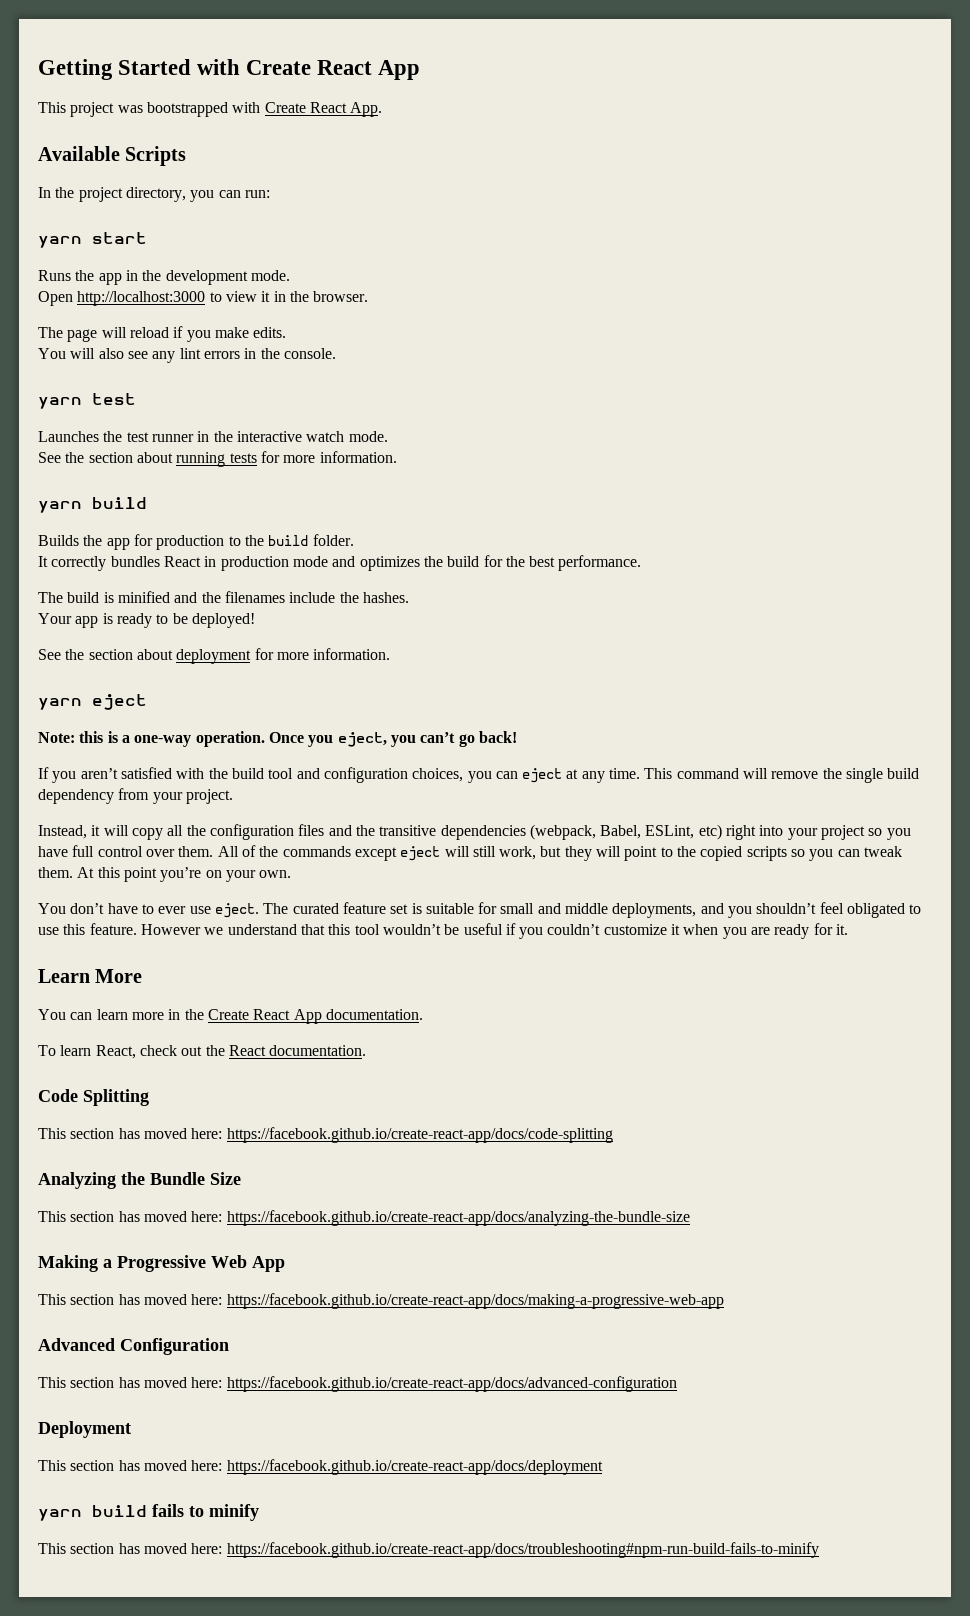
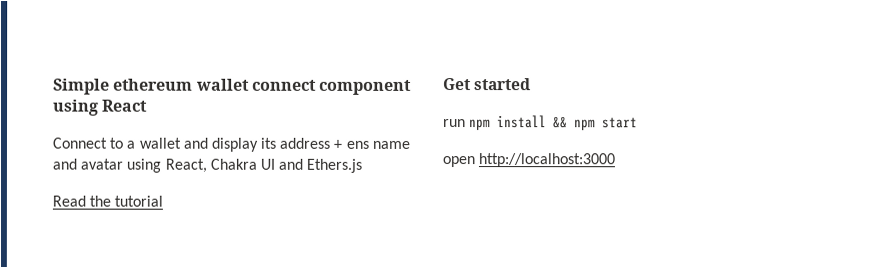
- Getting Started with Create React App
- This project was bootstrapped with Create React App.
- Available Scripts
- In the project directory, you can run:
- yarn start
- Runs the app in the development mode.
- Open http://localhost:3000 to view it in the browser.
- The page will reload if you make edits.
- You will also see any lint errors in the console.
- yarn test
- Launches the test runner in the interactive watch mode.
- See the section about running tests for more information.
- yarn build
- Builds the app for production to the build folder.
- It correctly bundles React in production mode and optimizes the build for the best performance.
- The build is minified and the filenames include the hashes.
- Your app is ready to be deployed!
- See the section about deployment for more information.
- yarn eject
- Note: this is a one-way operation. Once you eject, you can’t go back!
- If you aren’t satisfied with the build tool and configuration choices, you can eject at any time. This command will remove the single build dependency from your project.
- Instead, it will copy all the configuration files and the transitive dependencies (webpack, Babel, ESLint, etc) right into your project so you have full control over them. All of the commands except eject will still work, but they will point to the copied scripts so you can tweak them. At this point you’re on your own.
- You don’t have to ever use eject. The curated feature set is suitable for small and middle deployments, and you shouldn’t feel obligated to use this feature. However we understand that this tool wouldn’t be useful if you couldn’t customize it when you are ready for it.
- Learn More
- You can learn more in the Create React App documentation.
- To learn React, check out the React documentation.
- Code Splitting
- This section has moved here: https://facebook.github.io/create-react-app/docs/code-splitting
- Analyzing the Bundle Size
- This section has moved here: https://facebook.github.io/create-react-app/docs/analyzing-the-bundle-size
- Making a Progressive Web App
- This section has moved here: https://facebook.github.io/create-react-app/docs/making-a-progressive-web-app
- Advanced Configuration
- This section has moved here: https://facebook.github.io/create-react-app/docs/advanced-configuration
- Deployment
- This section has moved here: https://facebook.github.io/create-react-app/docs/deployment
- yarn build fails to minify
- This section has moved here: https://facebook.github.io/create-react-app/docs/troubleshooting#npm-run-build-fails-to-minify
+ Simple ethereum wallet connect component using React
+ Connect to a wallet and display its address + ens name and avatar using React, Chakra UI and Ethers.js
+ Read the tutorial
+ Get started
+ run npm install && npm start
+ open http://localhost:3000

